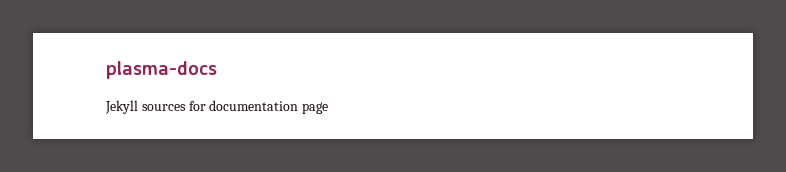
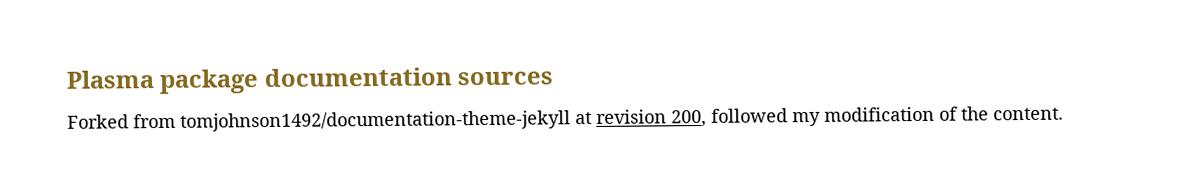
- plasma-docs
- Jekyll sources for documentation page
+ Plasma package documentation sources
+ Forked from tomjohnson1492/documentation-theme-jekyll at revision 200, followed my modification of the content.

